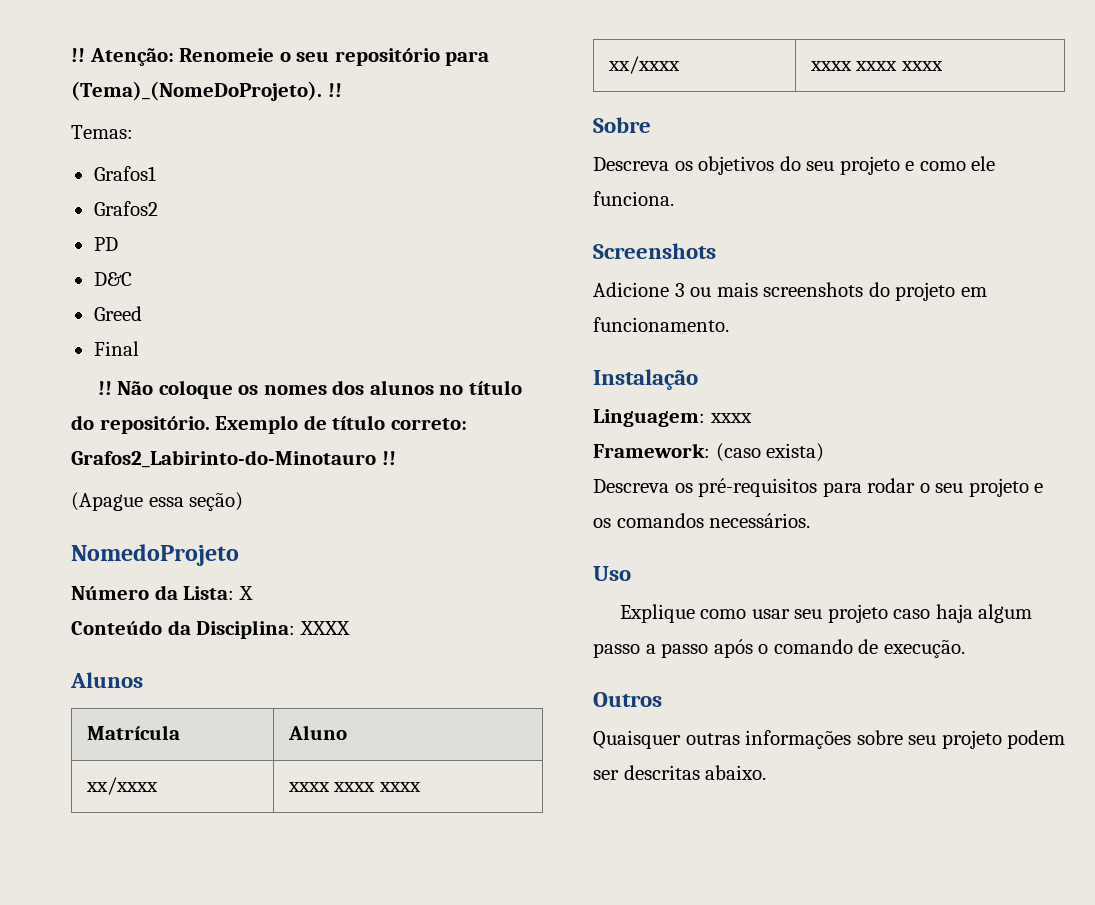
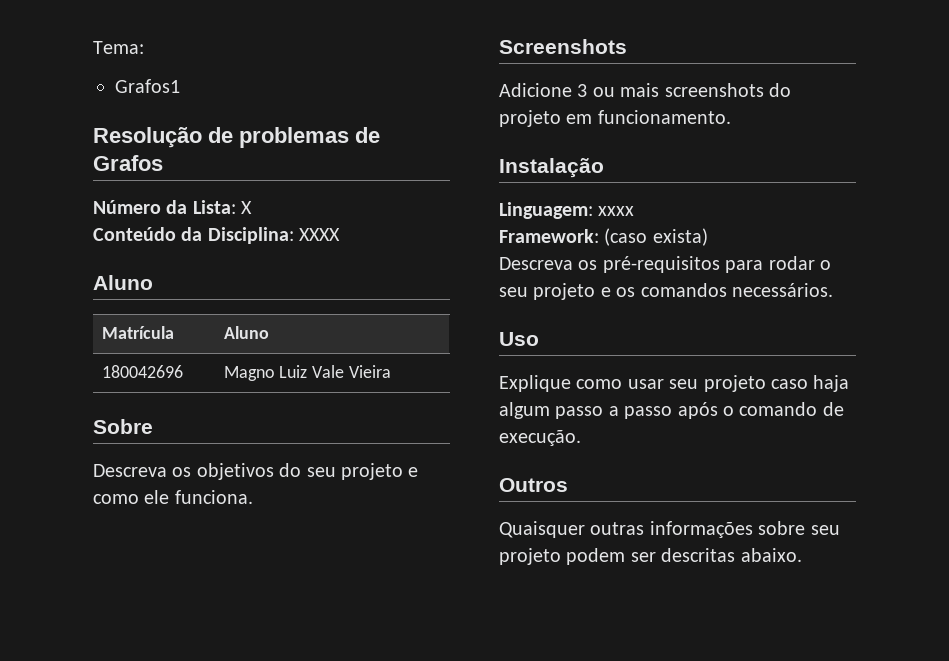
- !! Atenção: Renomeie o seu repositório para (Tema)_(NomeDoProjeto). !!
- Temas:
+ Tema:
  Grafos1
- Grafos2
- PD
- D&C
- Greed
- Final
- !! Não coloque os nomes dos alunos no título do repositório. Exemplo de título correto: Grafos2_Labirinto-do-Minotauro !!
- (Apague essa seção)
- NomedoProjeto
+ Resolução de problemas de Grafos
  Conteúdo da Disciplina: XXXX
- Alunos
+ Aluno
  Matrícula | Aluno
- xx/xxxx | xxxx xxxx xxxx
- xx/xxxx | xxxx xxxx xxxx
+ 180042696 | Magno Luiz Vale Vieira

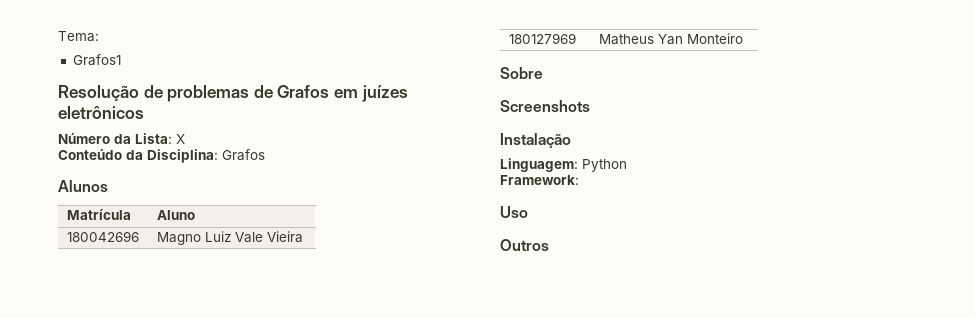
- Resolução de problemas de Grafos
+ Resolução de problemas de Grafos em juízes eletrônicos
- Conteúdo da Disciplina: XXXX
- Aluno
+ Conteúdo da Disciplina: Grafos
+ Alunos
+ 180127969 | Matheus Yan Monteiro
  Sobre
- Descreva os objetivos do seu projeto e como ele funciona.
  Screenshots
- Adicione 3 ou mais screenshots do projeto em funcionamento.
- Linguagem: xxxx
+ Linguagem: Python
- Framework: (caso exista)
- Descreva os pré-requisitos para rodar o seu projeto e os comandos necessários.
+ Framework:
  Uso
- Explique como usar seu projeto caso haja algum passo a passo após o comando de execução.
  Outros
- Quaisquer outras informações sobre seu projeto podem ser descritas abaixo.

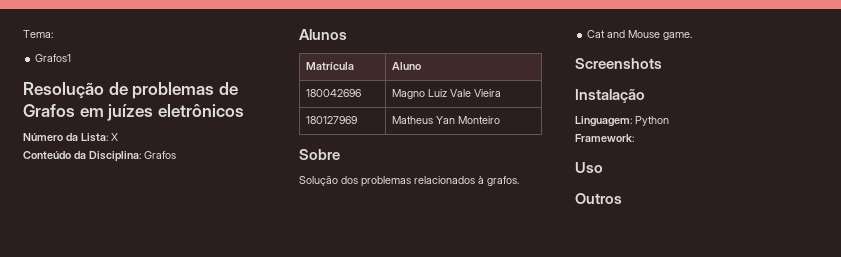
+ Solução dos problemas relacionados à grafos.
+ Cat and Mouse game.

